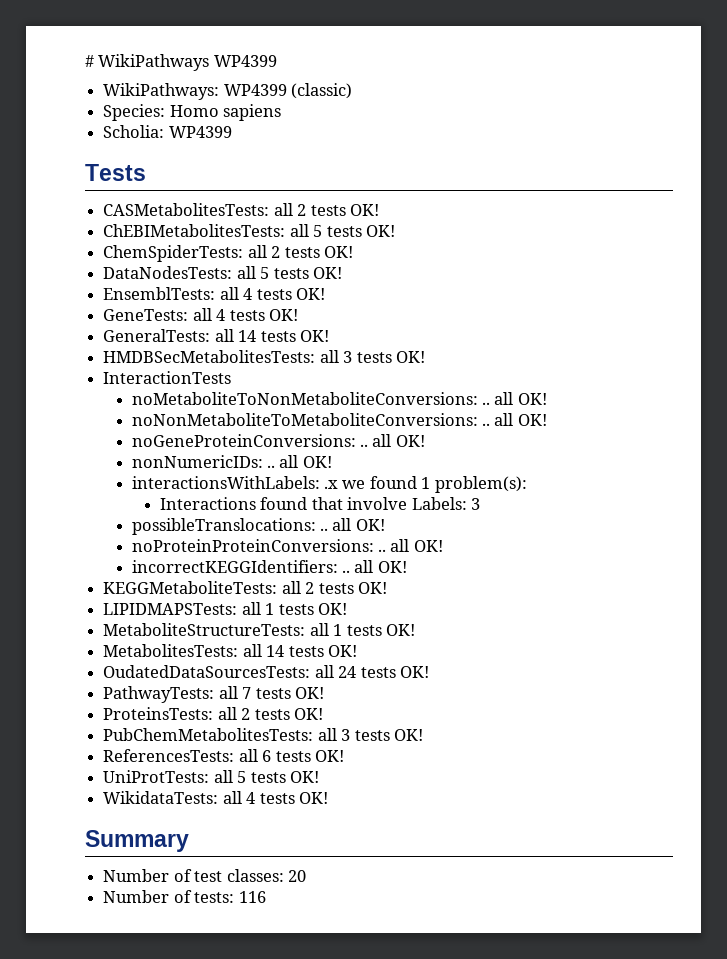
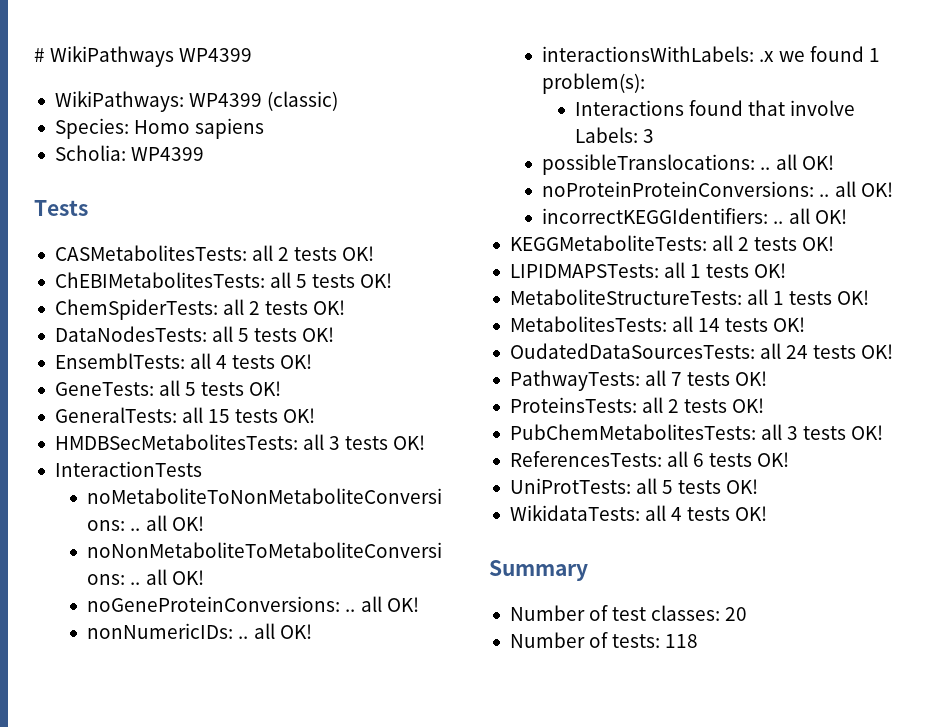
- GeneTests: all 4 tests OK!
+ GeneTests: all 5 tests OK!
- GeneralTests: all 14 tests OK!
+ GeneralTests: all 15 tests OK!
- Number of tests: 116
+ Number of tests: 118

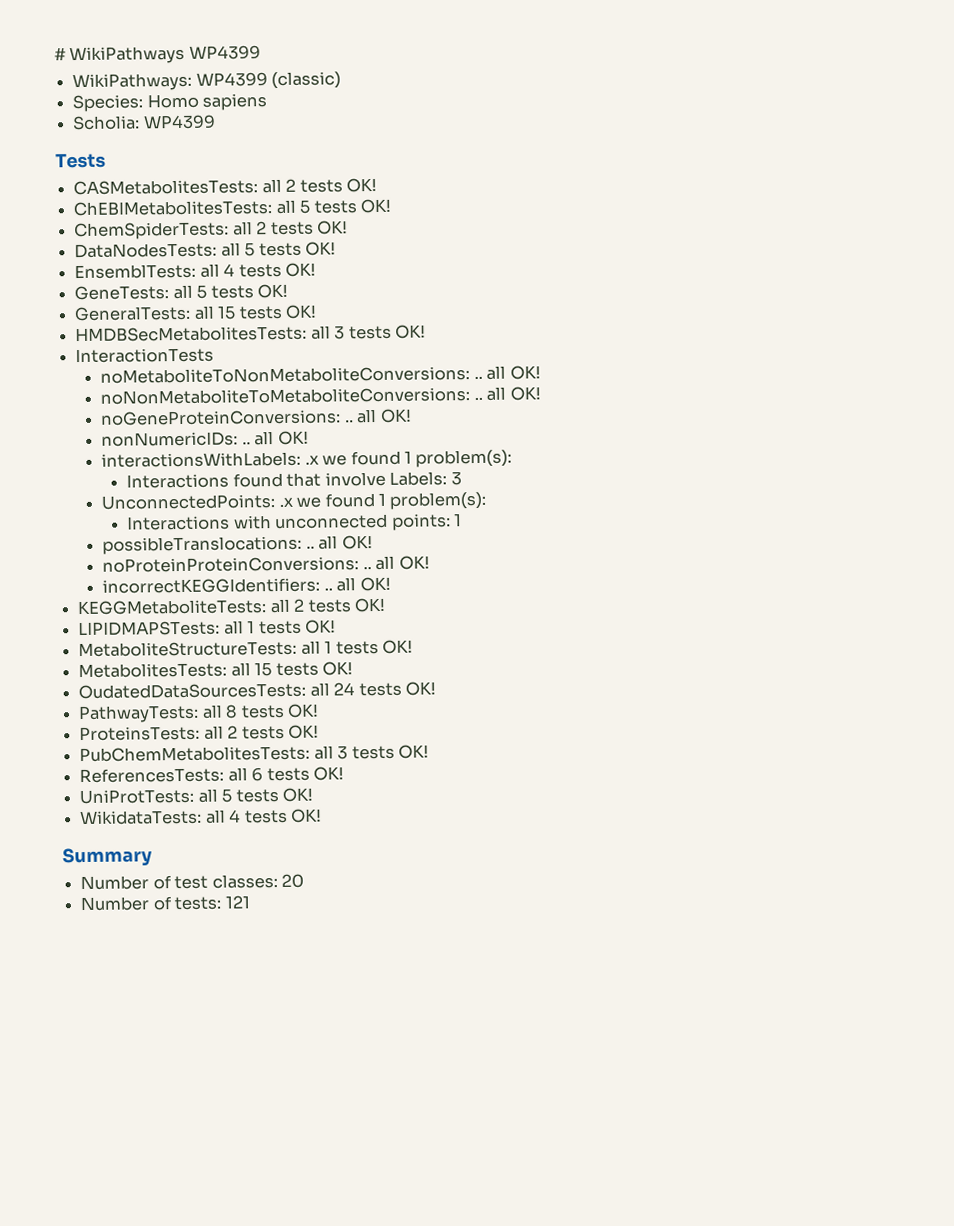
+ UnconnectedPoints: .x we found 1 problem(s):
+ Interactions with unconnected points: 1
- MetabolitesTests: all 14 tests OK!
+ MetabolitesTests: all 15 tests OK!
- PathwayTests: all 7 tests OK!
+ PathwayTests: all 8 tests OK!
- Number of tests: 118
+ Number of tests: 121

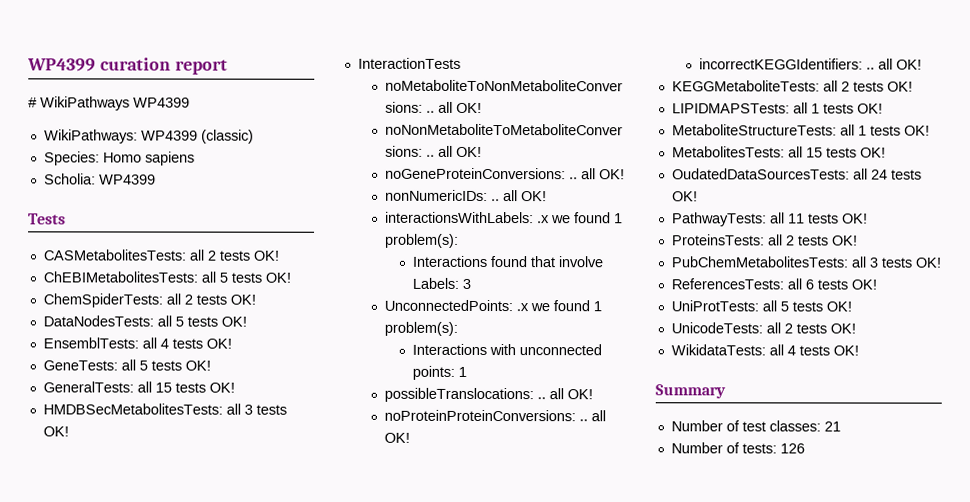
+ WP4399 curation report
- PathwayTests: all 8 tests OK!
+ PathwayTests: all 11 tests OK!
+ UnicodeTests: all 2 tests OK!
- Number of test classes: 20
+ Number of test classes: 21
- Number of tests: 121
+ Number of tests: 126

